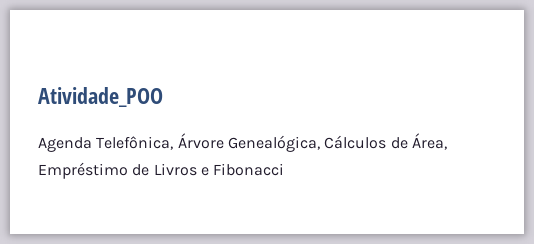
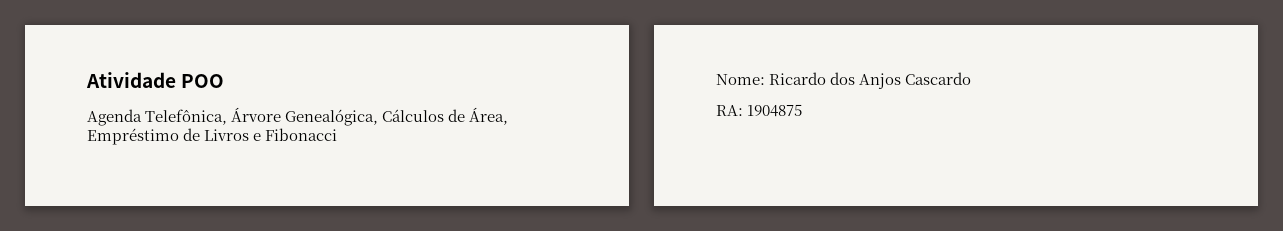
- Atividade_POO
+ Atividade POO
+ Nome: Ricardo dos Anjos Cascardo
+ RA: 1904875

